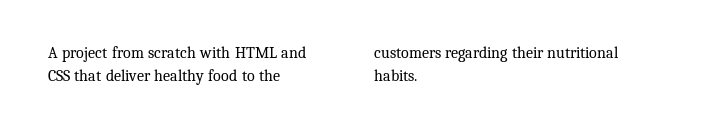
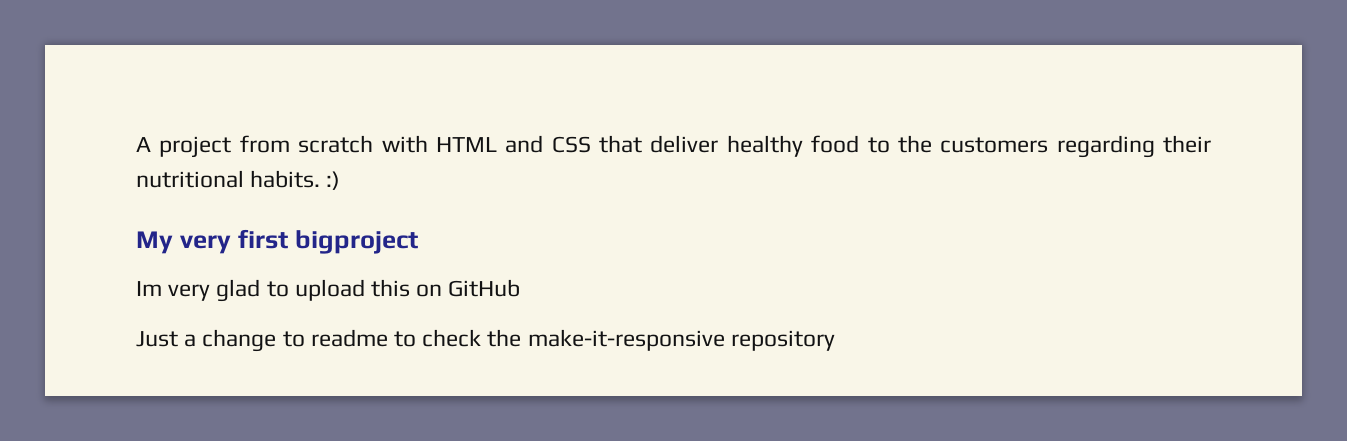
- A project from scratch with HTML and CSS that deliver healthy food to the customers regarding their nutritional habits.
+ A project from scratch with HTML and CSS that deliver healthy food to the customers regarding their nutritional habits. :)
+ My very first bigproject
+ Im very glad to upload this on GitHub
+ Just a change to readme to check the make-it-responsive repository

